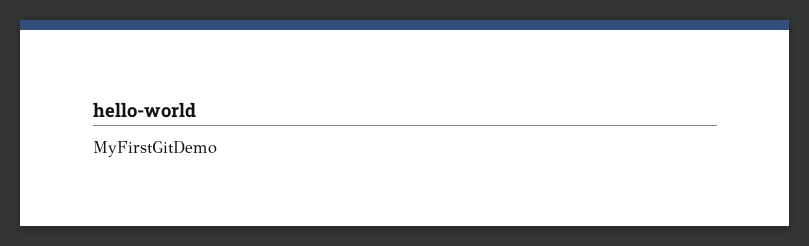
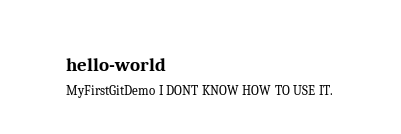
- MyFirstGitDemo
+ MyFirstGitDemo I DONT KNOW HOW TO USE IT.

